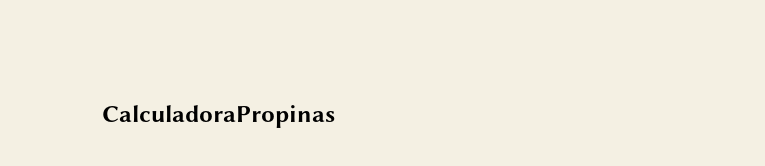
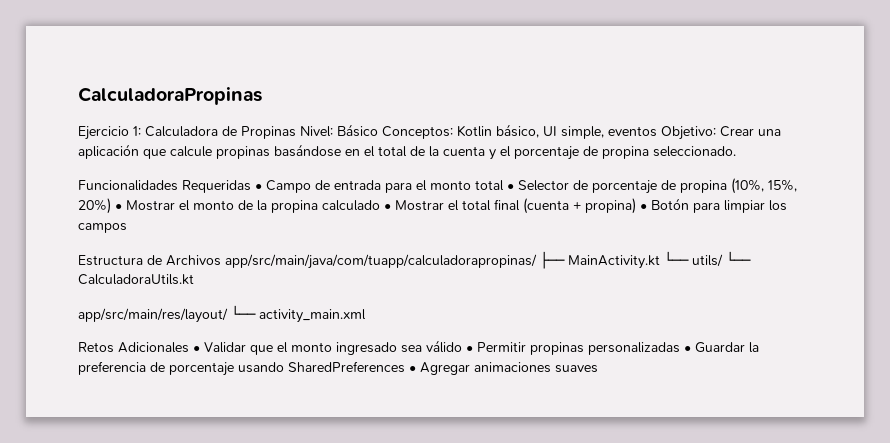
+ Ejercicio 1: Calculadora de Propinas Nivel: Básico Conceptos: Kotlin básico, UI simple, eventos Objetivo: Crear una aplicación que calcule propinas basándose en el total de la cuenta y el porcentaje de propina seleccionado.
+ Funcionalidades Requeridas • Campo de entrada para el monto total • Selector de porcentaje de propina (10%, 15%, 20%) • Mostrar el monto de la propina calculado • Mostrar el total final (cuenta + propina) • Botón para limpiar los campos
+ Estructura de Archivos app/src/main/java/com/tuapp/calculadorapropinas/ ├── MainActivity.kt └── utils/ └── CalculadoraUtils.kt
+ app/src/main/res/layout/ └── activity_main.xml
+ Retos Adicionales • Validar que el monto ingresado sea válido • Permitir propinas personalizadas • Guardar la preferencia de porcentaje usando SharedPreferences • Agregar animaciones suaves

